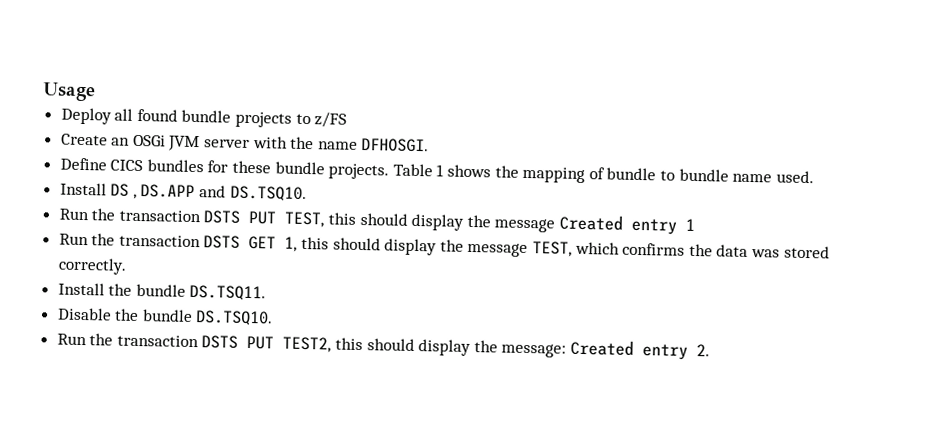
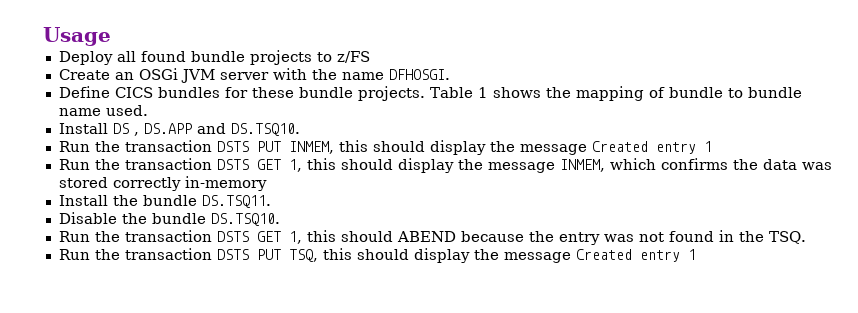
- Run the transaction DSTS PUT TEST, this should display the message Created entry 1
+ Run the transaction DSTS PUT INMEM, this should display the message Created entry 1
- Run the transaction DSTS GET 1, this should display the message TEST, which confirms the data was stored correctly.
+ Run the transaction DSTS GET 1, this should display the message INMEM, which confirms the data was stored correctly in-memory
- Run the transaction DSTS PUT TEST2, this should display the message: Created entry 2.
+ Run the transaction DSTS GET 1, this should ABEND because the entry was not found in the TSQ.
+ Run the transaction DSTS PUT TSQ, this should display the message Created entry 1

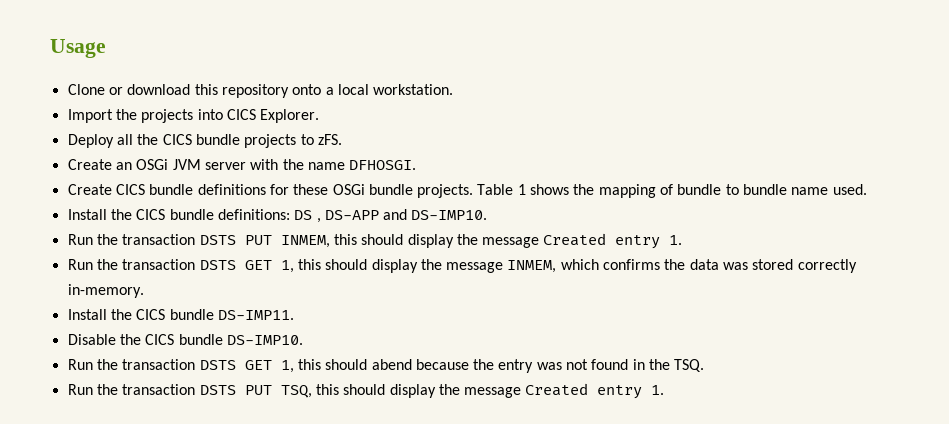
+ Clone or download this repository onto a local workstation.
+ Import the projects into CICS Explorer.
- Deploy all found bundle projects to z/FS
+ Deploy all the CICS bundle projects to zFS.
- Define CICS bundles for these bundle projects.
+ Create CICS bundle definitions for these OSGi bundle projects.
- Install DS , DS.APP and DS.TSQ10.
+ Install the CICS bundle definitions: DS , DS-APP and DS-IMP10.
- Run the transaction DSTS PUT INMEM, this should display the message Created entry 1
+ Run the transaction DSTS PUT INMEM, this should display the message Created entry 1.
- Run the transaction DSTS GET 1, this should display the message INMEM, which confirms the data was stored correctly in-memory
- Install the bundle DS.TSQ11.
+ Run the transaction DSTS GET 1, this should display the message INMEM, which confirms the data was stored correctly in-memory.
+ Install the CICS bundle DS-IMP11.
- Disable the bundle DS.TSQ10.
- Run the transaction DSTS GET 1, this should ABEND because the entry was not found in the TSQ.
+ Disable the CICS bundle DS-IMP10.
+ Run the transaction DSTS GET 1, this should abend because the entry was not found in the TSQ.
- Run the transaction DSTS PUT TSQ, this should display the message Created entry 1
+ Run the transaction DSTS PUT TSQ, this should display the message Created entry 1.

